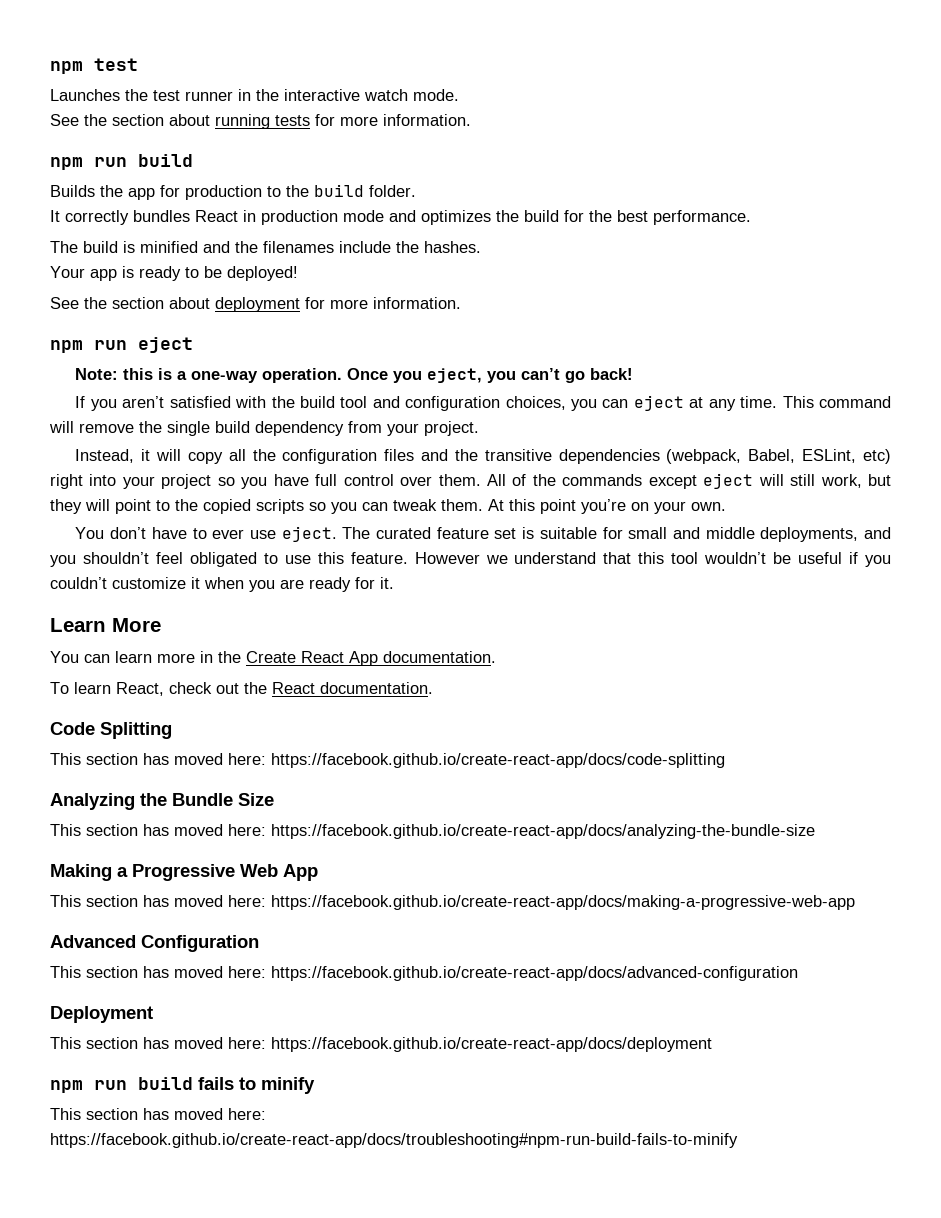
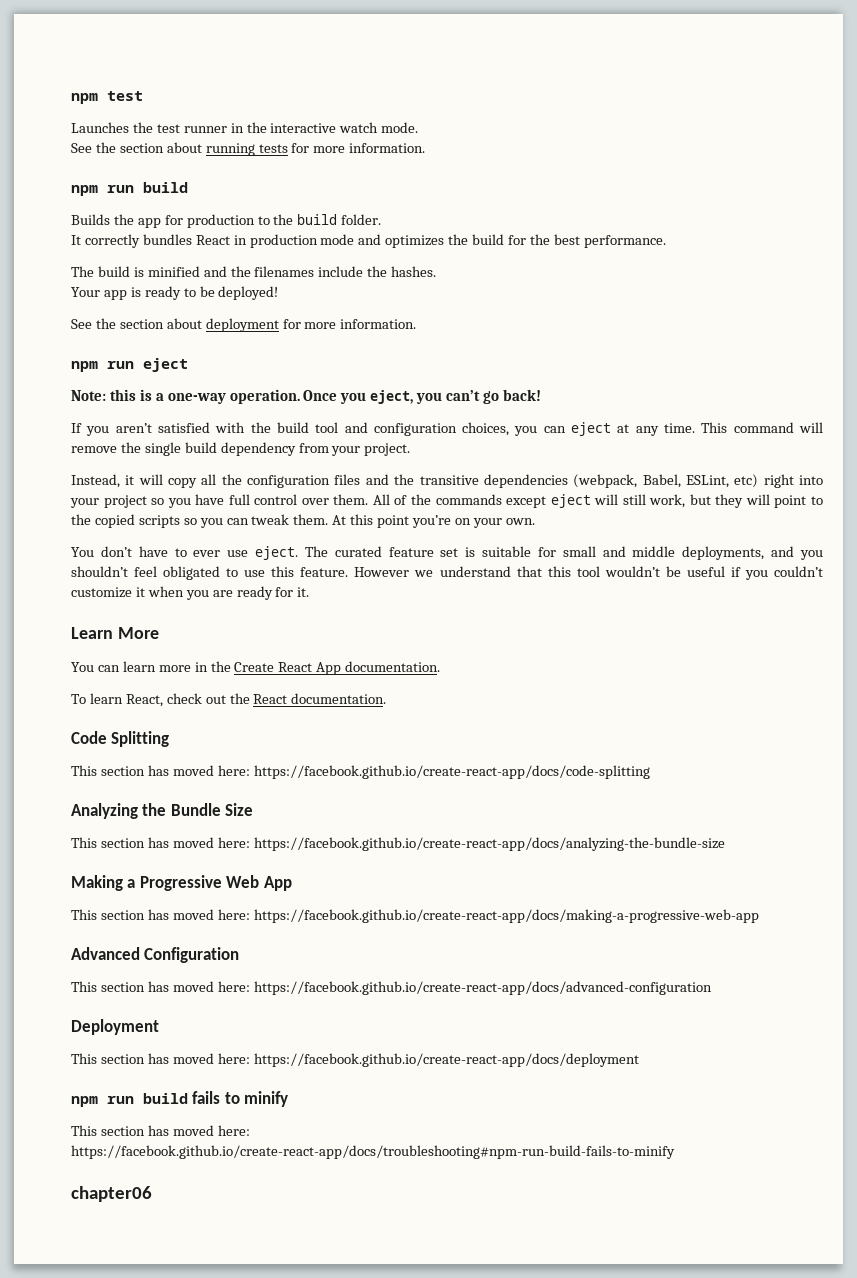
+ chapter06

